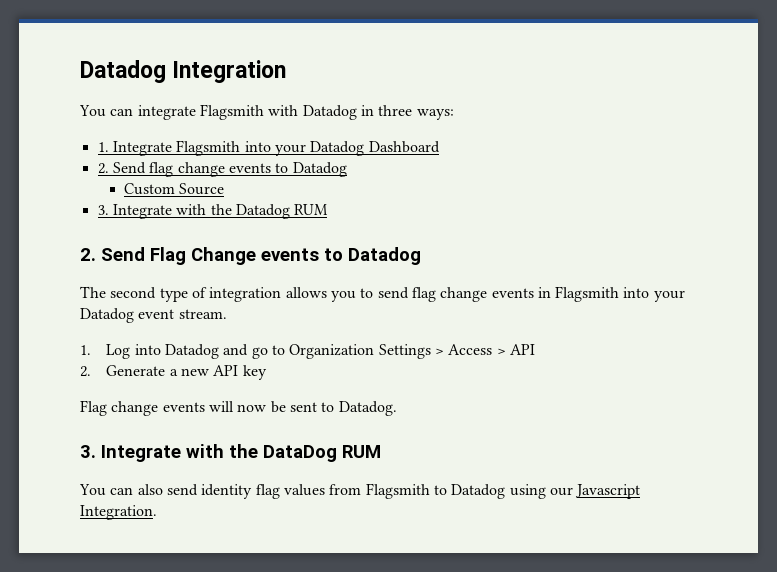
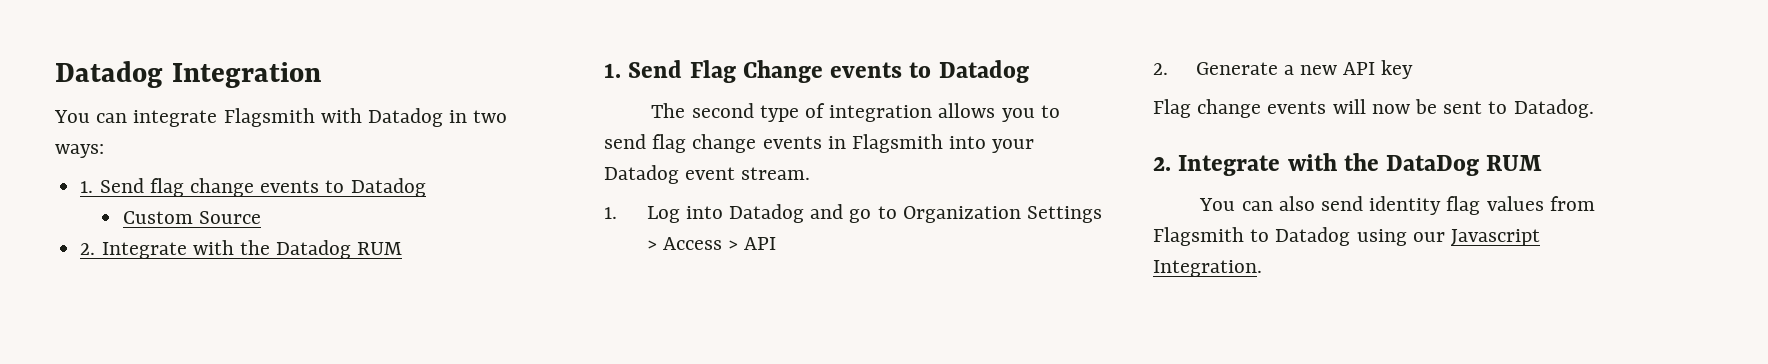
- You can integrate Flagsmith with Datadog in three ways:
+ You can integrate Flagsmith with Datadog in two ways:
- 1. Integrate Flagsmith into your Datadog Dashboard
- 2. Send flag change events to Datadog
+ 1. Send flag change events to Datadog
- 3. Integrate with the Datadog RUM
+ 2. Integrate with the Datadog RUM
- 2. Send Flag Change events to Datadog
+ 1. Send Flag Change events to Datadog
- 3. Integrate with the DataDog RUM
+ 2. Integrate with the DataDog RUM

